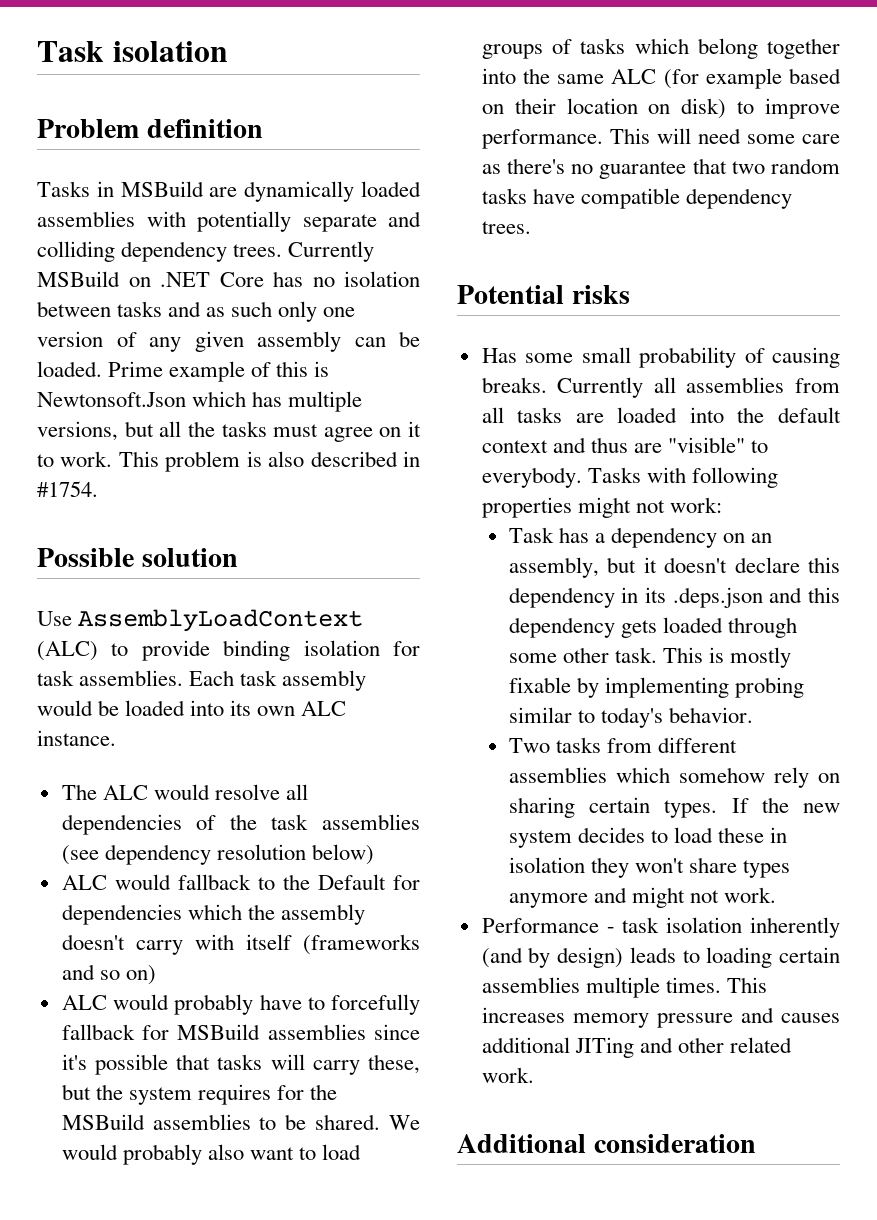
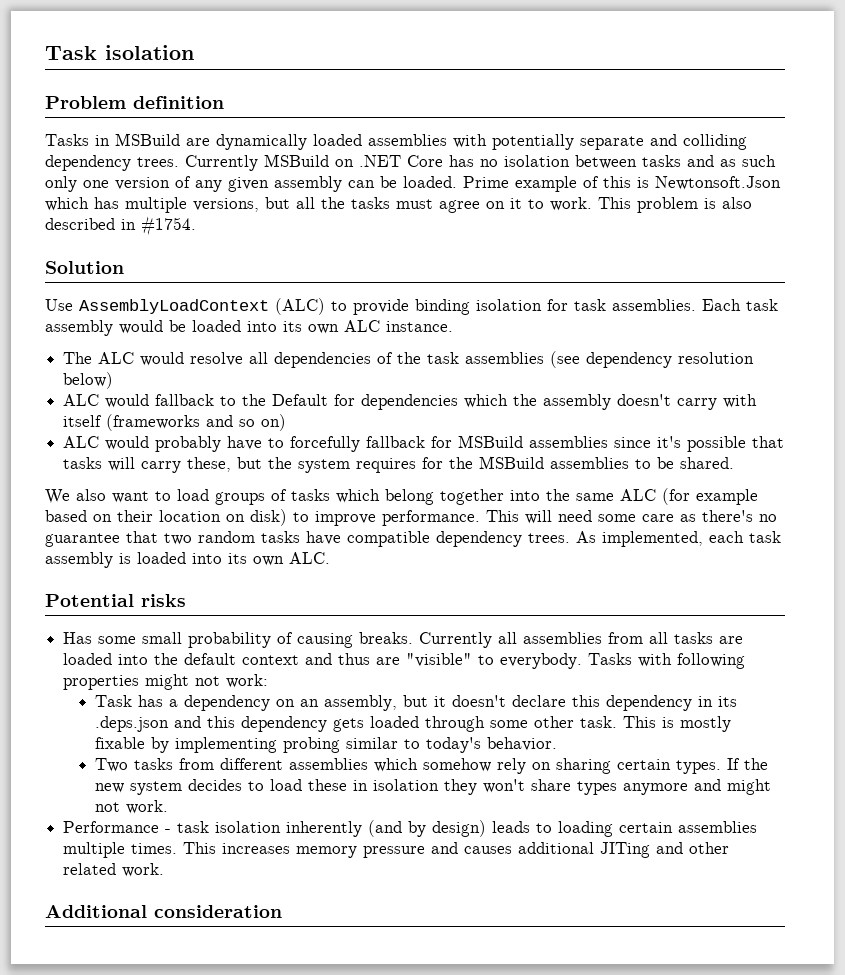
- Possible solution
+ Solution
- ALC would probably have to forcefully fallback for MSBuild assemblies since it's possible that tasks will carry these, but the system requires for the MSBuild assemblies to be shared. We would probably also want to load groups of tasks which belong together into the same ALC (for example based on their location on disk) to improve performance.
+ ALC would probably have to forcefully fallback for MSBuild assemblies since it's possible that tasks will carry these, but the system requires for the MSBuild assemblies to be shared.
+ We also want to load groups of tasks which belong together into the same ALC (for example based on their location on disk) to improve performance.
+ As implemented, each task assembly is loaded into its own ALC.

